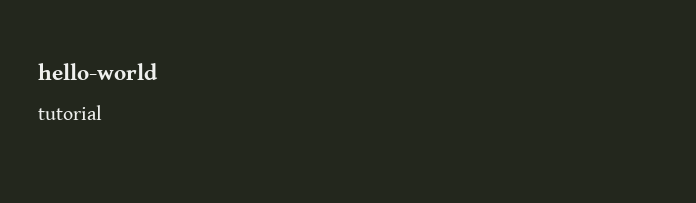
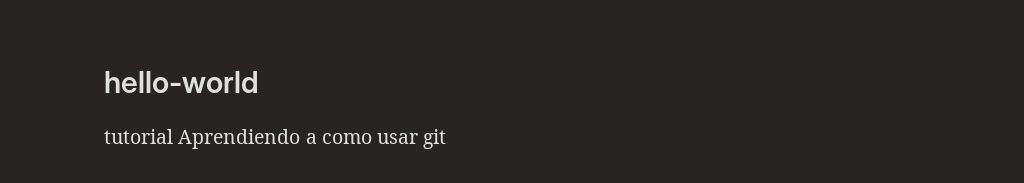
- tutorial
+ tutorial Aprendiendo a como usar git

